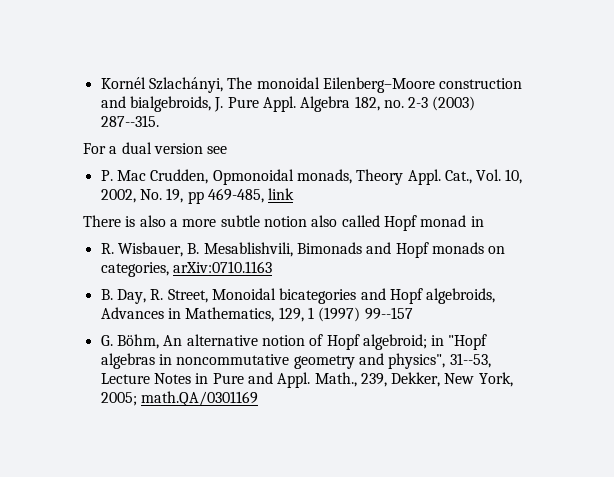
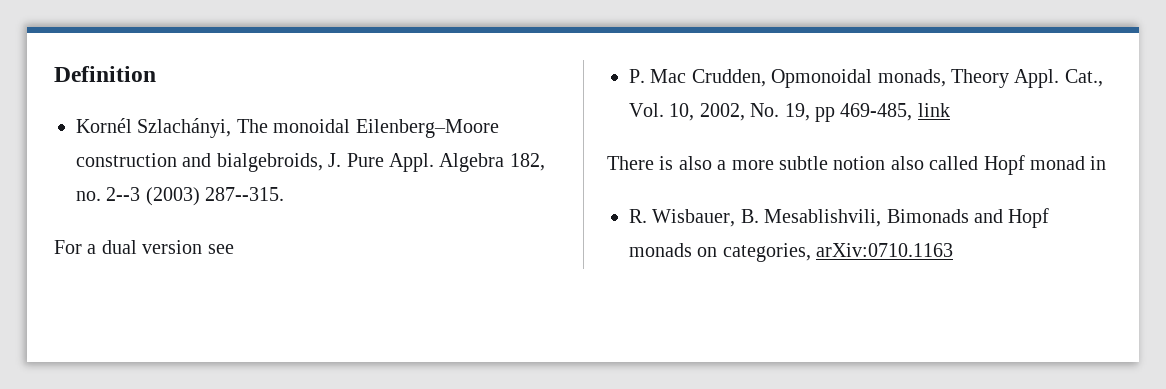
+ Definition
- Algebra 182, no. 2-3 (2003) 287--315.
+ Algebra 182, no. 2--3 (2003) 287--315.
- B. Day, R. Street, Monoidal bicategories and Hopf algebroids, Advances in Mathematics, 129, 1 (1997) 99--157
- G. Böhm, An alternative notion of Hopf algebroid; in "Hopf algebras in noncommutative geometry and physics", 31--53, Lecture Notes in Pure and Appl. Math., 239, Dekker, New York, 2005; math.QA/0301169

